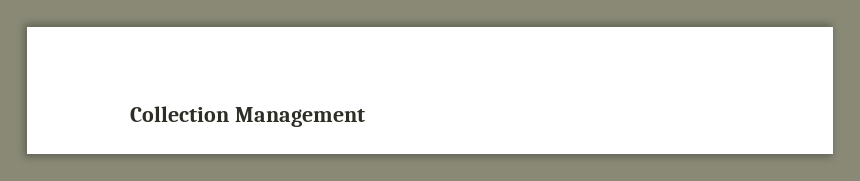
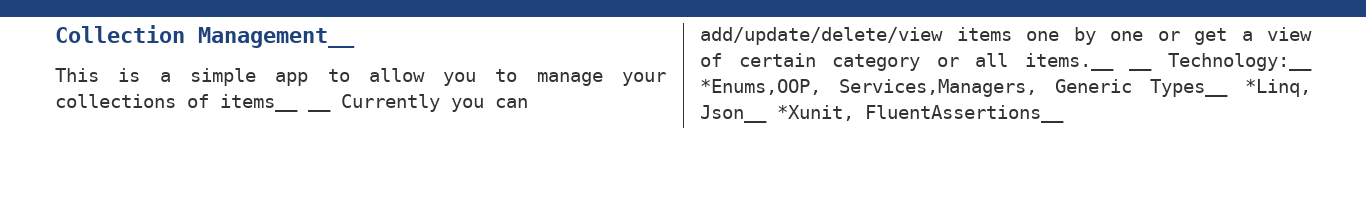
- Collection Management
+ Collection Management__
+ This is a simple app to allow you to manage your collections of items__ __ Currently you can add/update/delete/view items one by one or get a view of certain category or all items.__ __ Technology:__ *Enums,OOP, Services,Managers, Generic Types__ *Linq, Json__ *Xunit, FluentAssertions__

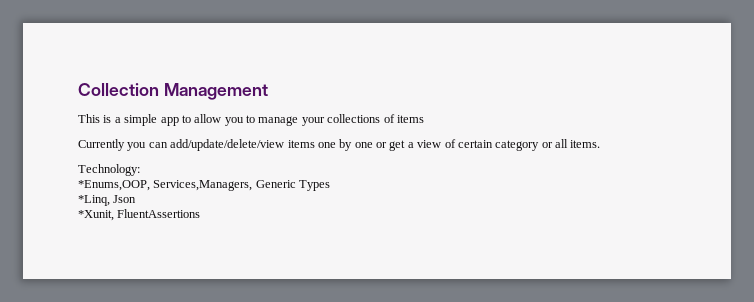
- Collection Management__
+ Collection Management
- This is a simple app to allow you to manage your collections of items__ __ Currently you can add/update/delete/view items one by one or get a view of certain category or all items.__ __ Technology:__ *Enums,OOP, Services,Managers, Generic Types__ *Linq, Json__ *Xunit, FluentAssertions__
+ This is a simple app to allow you to manage your collections of items
+ Currently you can add/update/delete/view items one by one or get a view of certain category or all items.
+ Technology:
+ *Enums,OOP, Services,Managers, Generic Types
+ *Linq, Json
+ *Xunit, FluentAssertions

